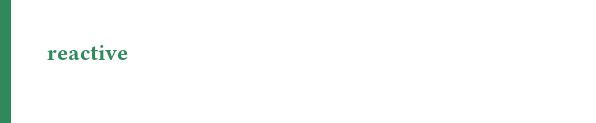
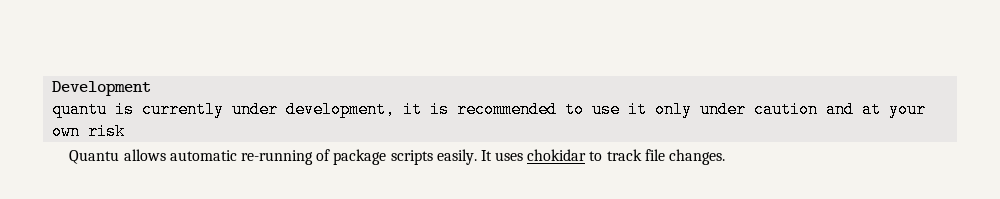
- reactive
+ Development
+ quantu is currently under development, it is recommended to use it only under caution and at your own risk
+ Quantu allows automatic re-running of package scripts easily. It uses chokidar to track file changes.

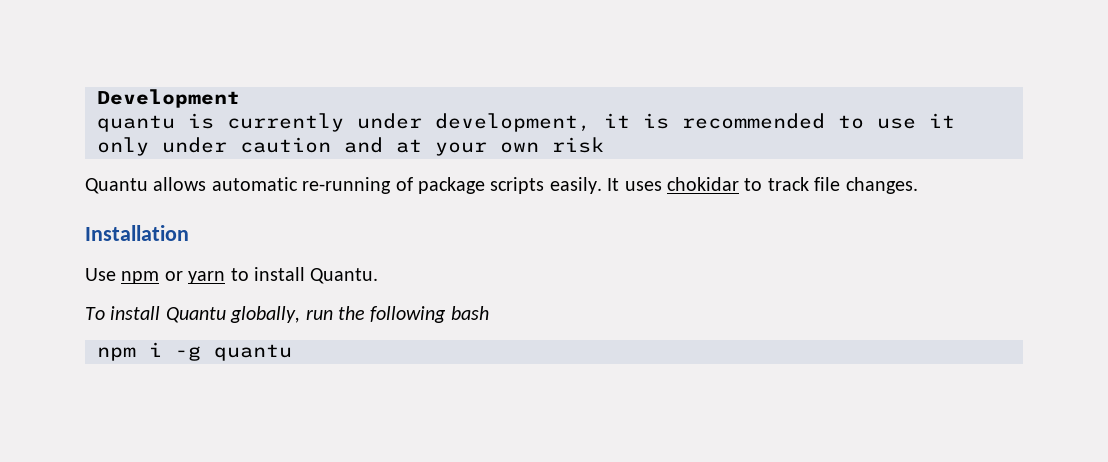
+ Installation
+ Use npm or yarn to install Quantu.
+ To install Quantu globally, run the following bash
+ npm i -g quantu

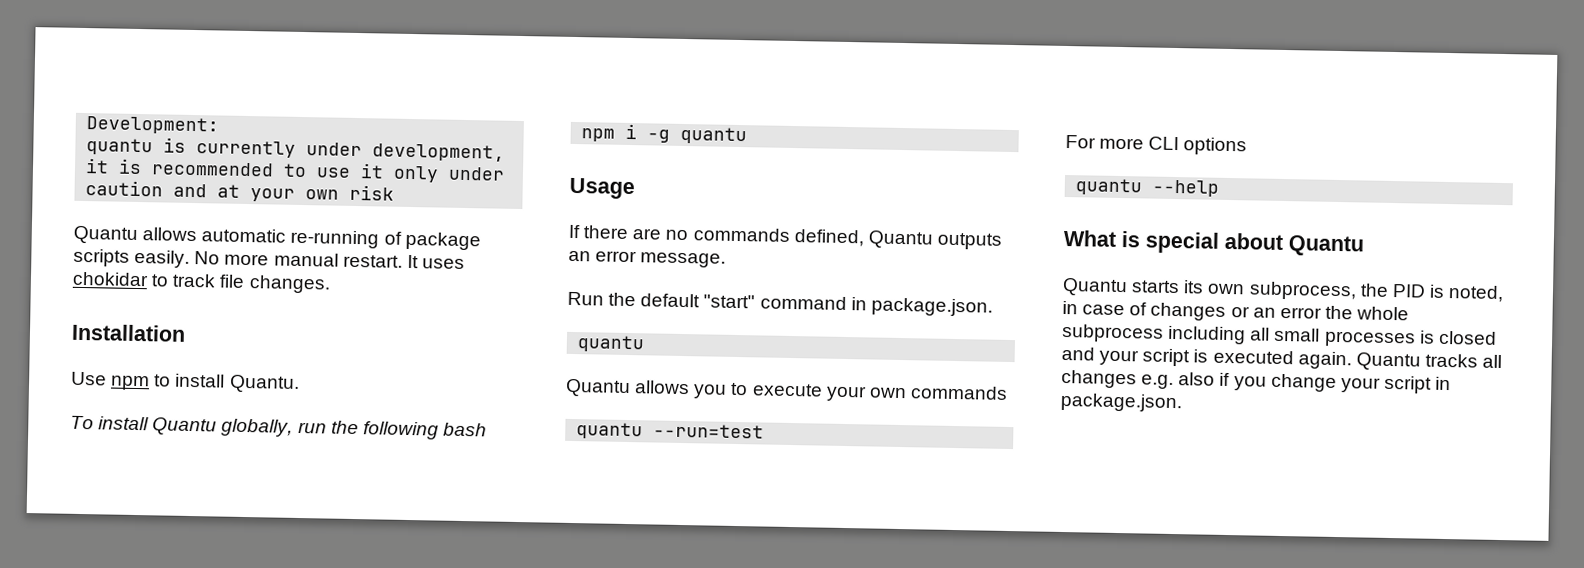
- Development
+ Development:
+ No more manual restart.
- Use npm or yarn to install Quantu.
+ Use npm to install Quantu.
+ Usage
+ If there are no commands defined, Quantu outputs an error message.
+ Run the default "start" command in package.json.
+ quantu
+ Quantu allows you to execute your own commands
+ quantu --run=test
+ For more CLI options
+ quantu --help
+ What is special about Quantu
+ Quantu starts its own subprocess, the PID is noted, in case of changes or an error the whole subprocess including all small processes is closed and your script is executed again. Quantu tracks all changes e.g. also if you change your script in package.json.

